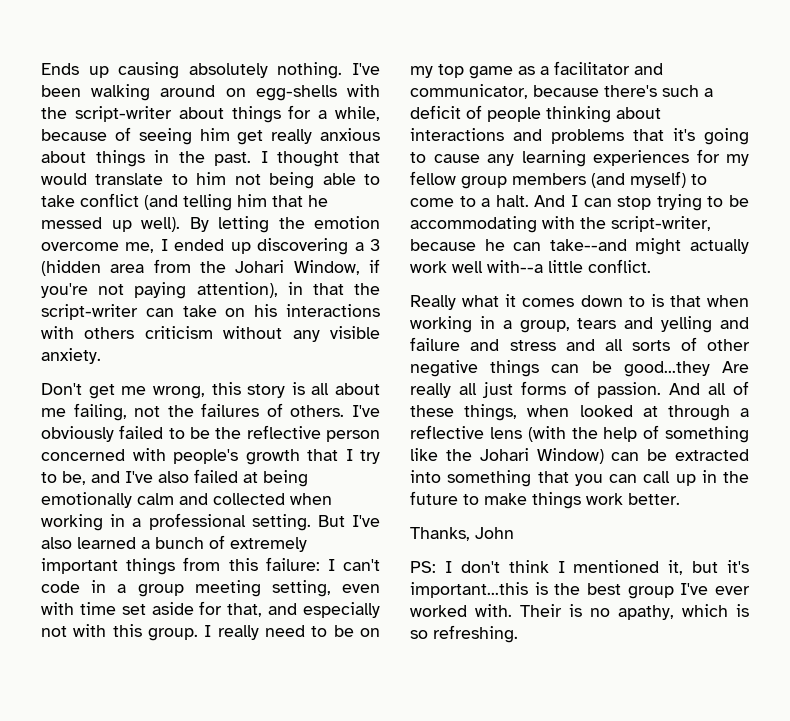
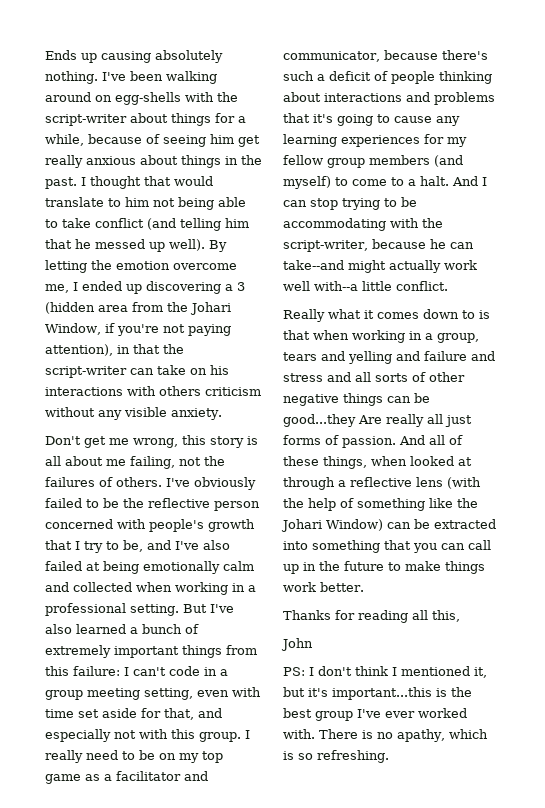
- Thanks, John
+ Thanks for reading all this,
+ John
- Their is no apathy, which is so refreshing.
+ There is no apathy, which is so refreshing.

